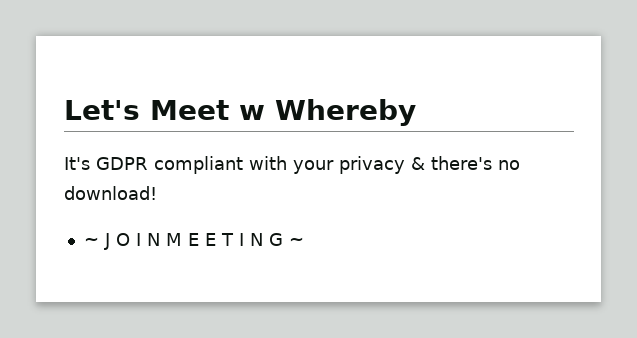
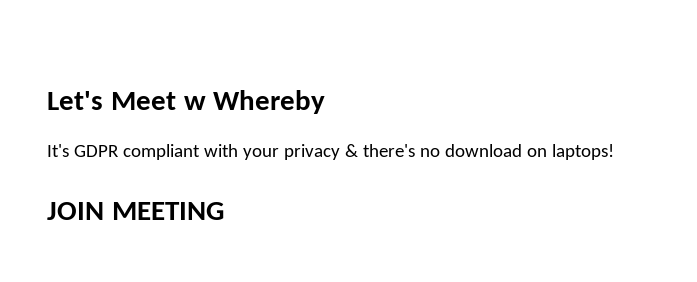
- It's GDPR compliant with your privacy & there's no download!
- ~ J O I N M E E T I N G ~
+ It's GDPR compliant with your privacy & there's no download on laptops!
+ JOIN MEETING

